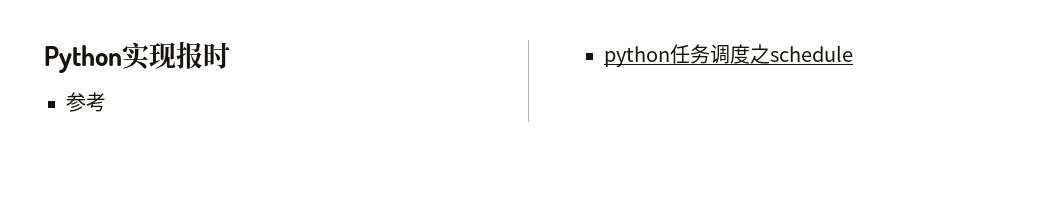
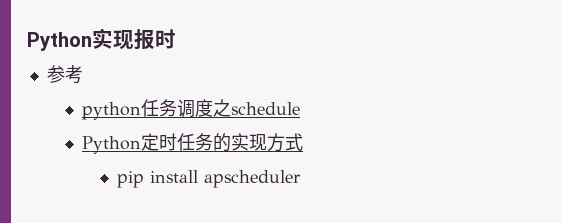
+ Python定时任务的实现方式
+ pip install apscheduler

